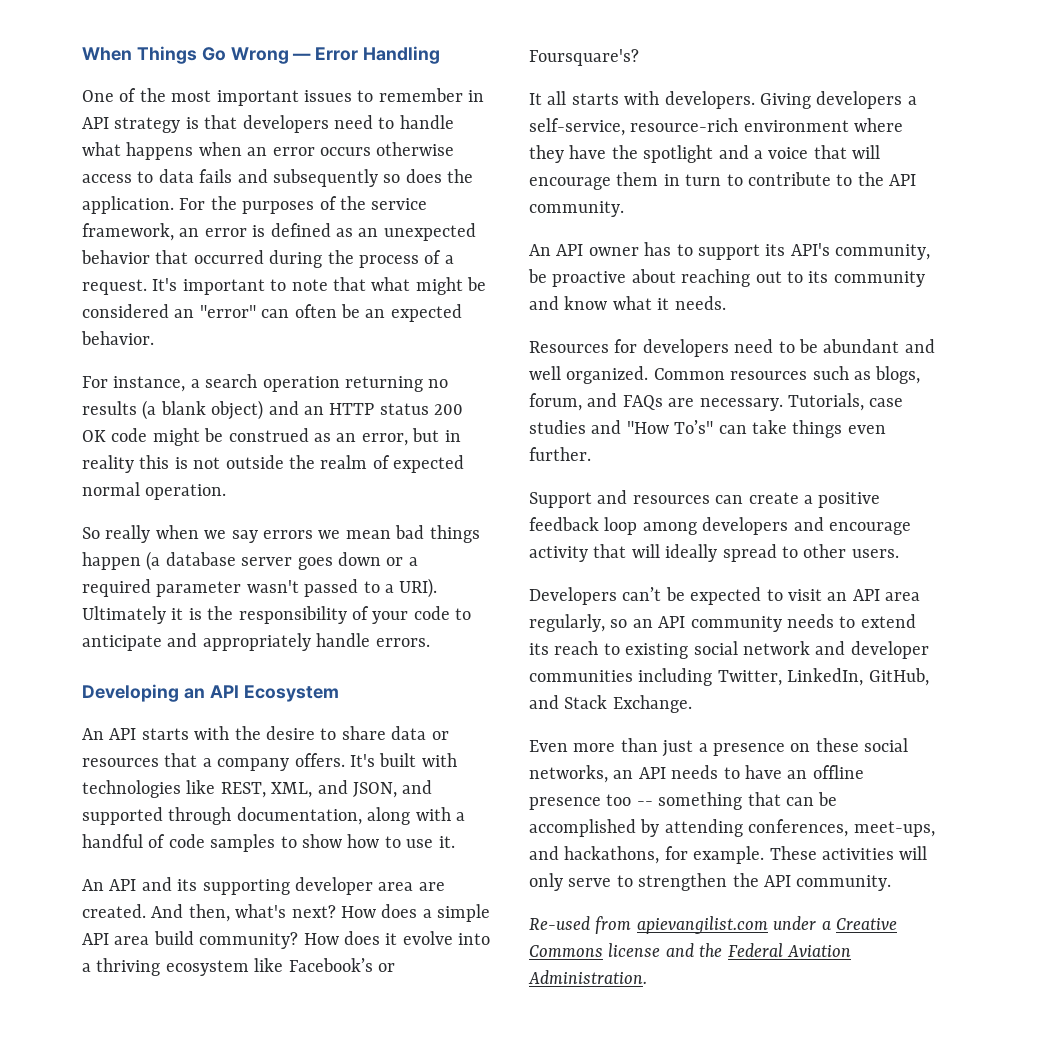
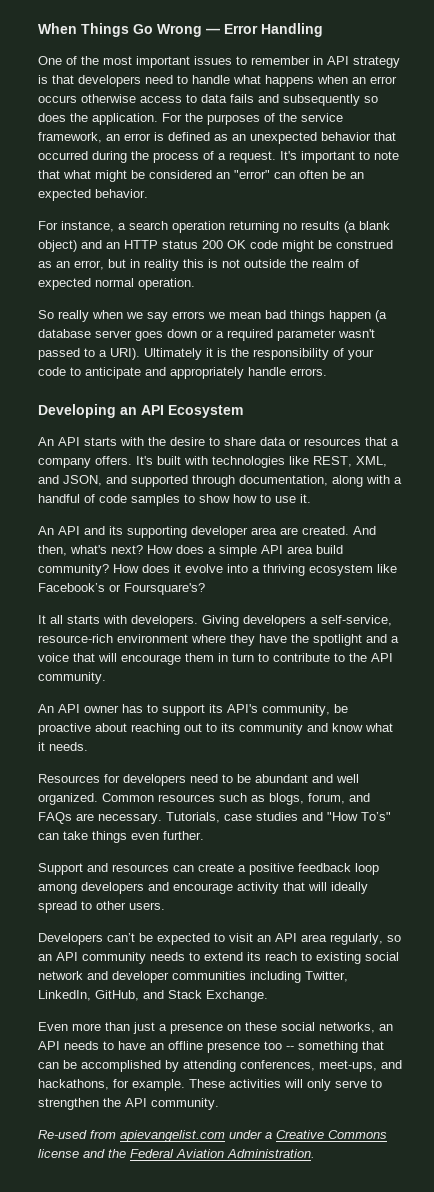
- Re-used from apievangilist.com under a Creative Commons license and the Federal Aviation Administration.
+ Re-used from apievangelist.com under a Creative Commons license and the Federal Aviation Administration.

